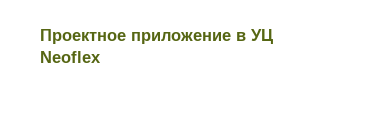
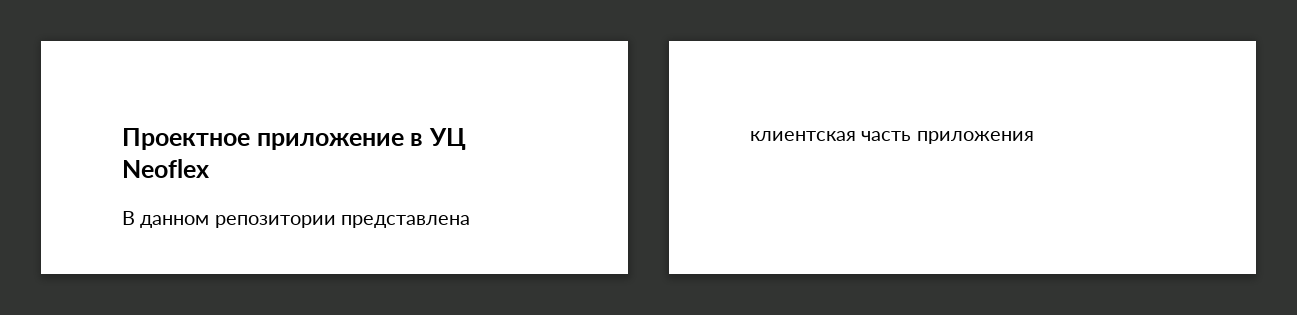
+ В данном репозитории представлена клиентская часть приложения

